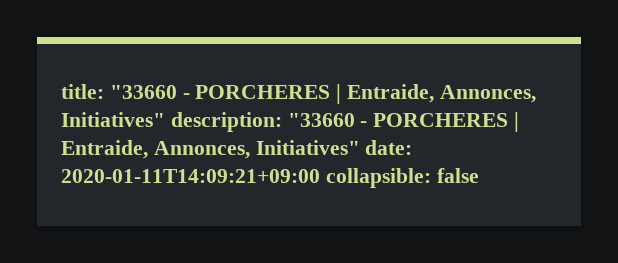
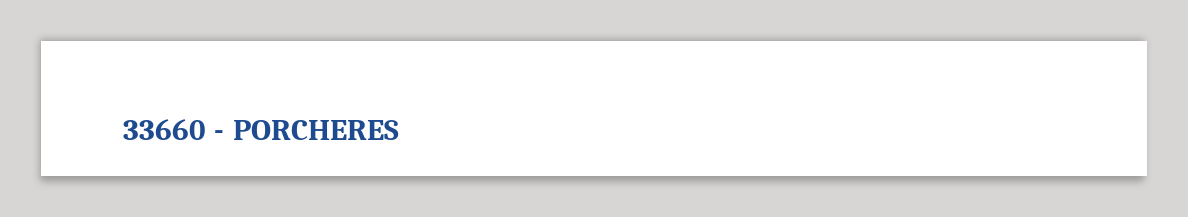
- title: "33660 - PORCHERES | Entraide, Annonces, Initiatives" description: "33660 - PORCHERES | Entraide, Annonces, Initiatives" date: 2020-01-11T14:09:21+09:00 collapsible: false
+ 33660 - PORCHERES

